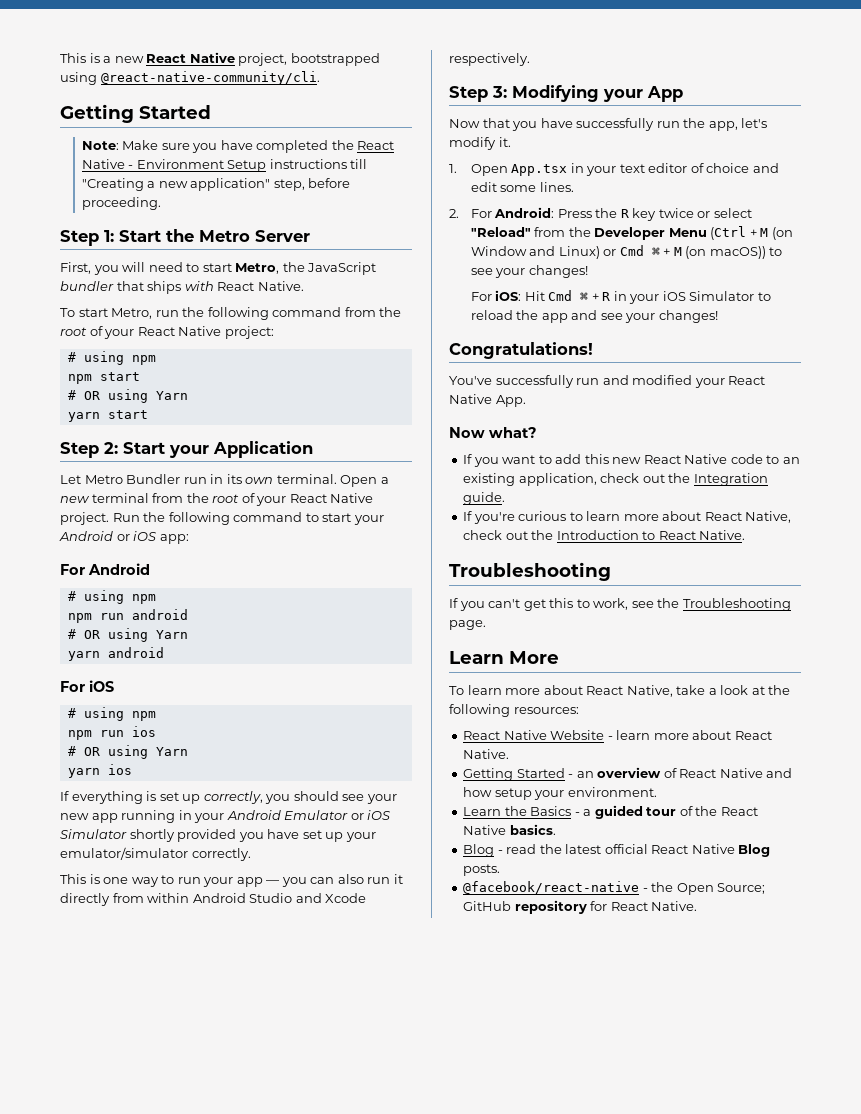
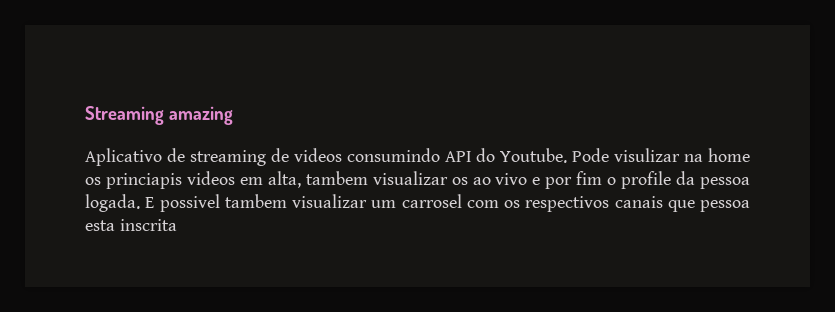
- This is a new React Native project, bootstrapped using @react-native-community/cli.
- Getting Started
- Note: Make sure you have completed the React Native - Environment Setup instructions till "Creating a new application" step, before proceeding.
- Step 1: Start the Metro Server
- First, you will need to start Metro, the JavaScript bundler that ships with React Native.
- To start Metro, run the following command from the root of your React Native project:
- # using npm
- npm start
- # OR using Yarn
- yarn start
- Step 2: Start your Application
- Let Metro Bundler run in its own terminal. Open a new terminal from the root of your React Native project. Run the following command to start your Android or iOS app:
- For Android
- # using npm
- npm run android
- # OR using Yarn
- yarn android
- For iOS
- # using npm
- npm run ios
- # OR using Yarn
- yarn ios
- If everything is set up correctly, you should see your new app running in your Android Emulator or iOS Simulator shortly provided you have set up your emulator/simulator correctly.
- This is one way to run your app — you can also run it directly from within Android Studio and Xcode respectively.
- Step 3: Modifying your App
- Now that you have successfully run the app, let's modify it.
- 1. Open App.tsx in your text editor of choice and edit some lines.
- 2. For Android: Press the R key twice or select "Reload" from the Developer Menu (Ctrl + M (on Window and Linux) or Cmd ⌘ + M (on macOS)) to see your changes!
- For iOS: Hit Cmd ⌘ + R in your iOS Simulator to reload the app and see your changes!
- Congratulations!
- You've successfully run and modified your React Native App.
- Now what?
- If you want to add this new React Native code to an existing application, check out the Integration guide.
- If you're curious to learn more about React Native, check out the Introduction to React Native.
- Troubleshooting
- If you can't get this to work, see the Troubleshooting page.
- Learn More
- To learn more about React Native, take a look at the following resources:
- React Native Website - learn more about React Native.
- Getting Started - an overview of React Native and how setup your environment.
- Learn the Basics - a guided tour of the React Native basics.
- Blog - read the latest official React Native Blog posts.
- @facebook/react-native - the Open Source; GitHub repository for React Native.
+ Streaming amazing
+ Aplicativo de streaming de videos consumindo API do Youtube. Pode visulizar na home os princiapis videos em alta, tambem visualizar os ao vivo e por fim o profile da pessoa logada. E possivel tambem visualizar um carrosel com os respectivos canais que pessoa esta inscrita

